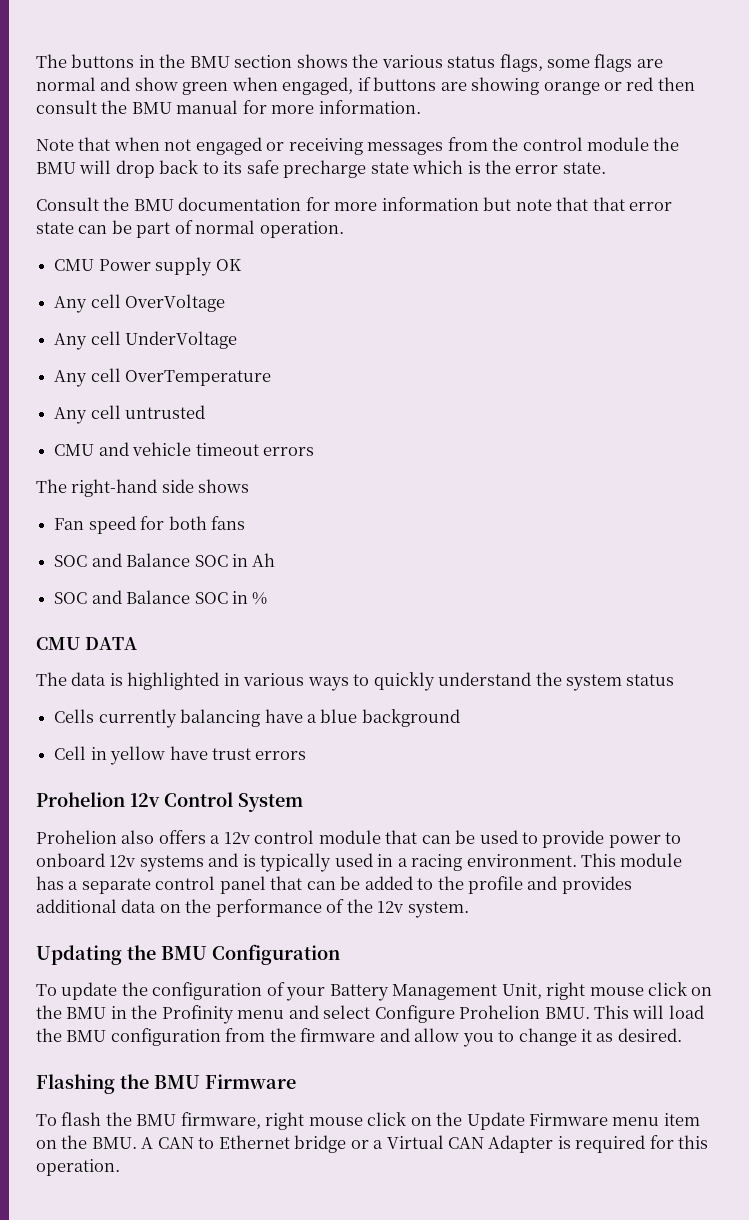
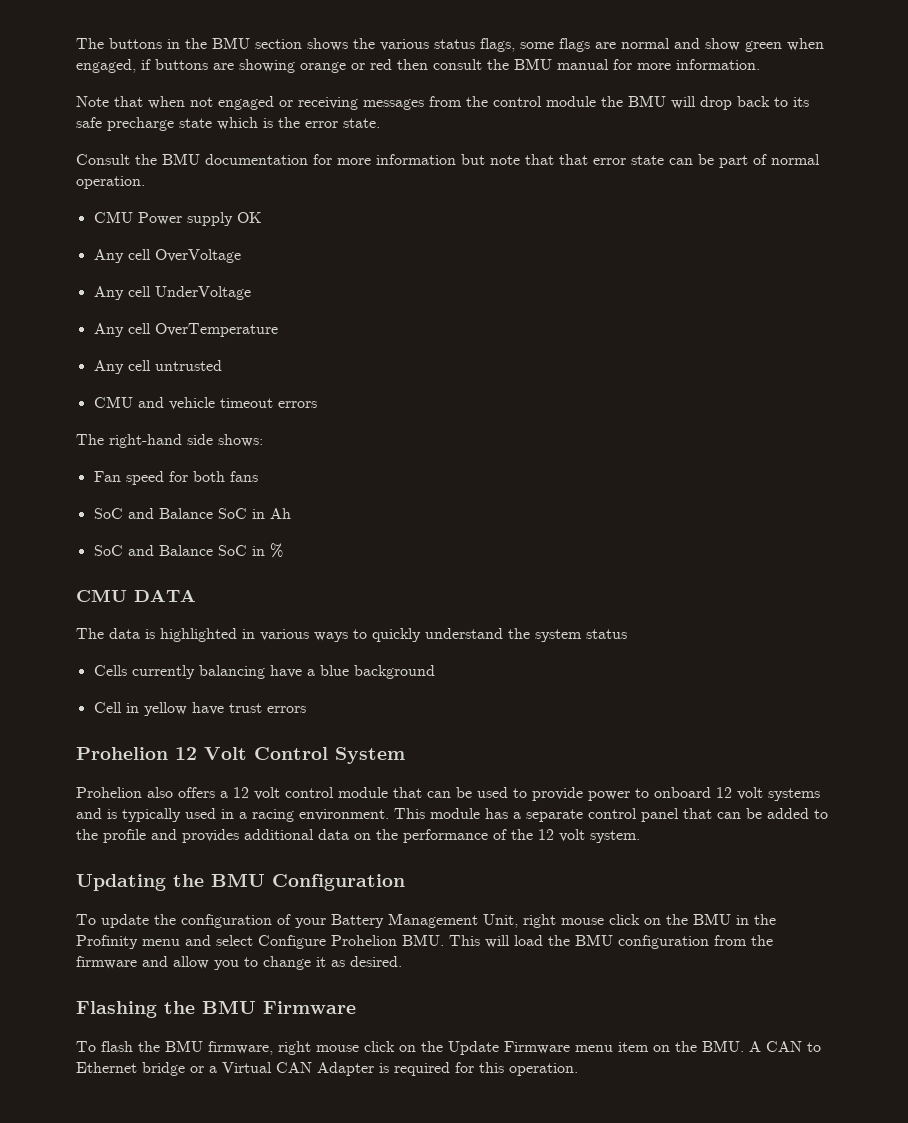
- The right-hand side shows
+ The right-hand side shows:
- SOC and Balance SOC in Ah
+ SoC and Balance SoC in Ah
- SOC and Balance SOC in %
+ SoC and Balance SoC in %
- Prohelion 12v Control System
+ Prohelion 12 Volt Control System
- Prohelion also offers a 12v control module that can be used to provide power to onboard 12v systems and is typically used in a racing environment.
+ Prohelion also offers a 12 volt control module that can be used to provide power to onboard 12 volt systems and is typically used in a racing environment.
- This module has a separate control panel that can be added to the profile and provides additional data on the performance of the 12v system.
+ This module has a separate control panel that can be added to the profile and provides additional data on the performance of the 12 volt system.

